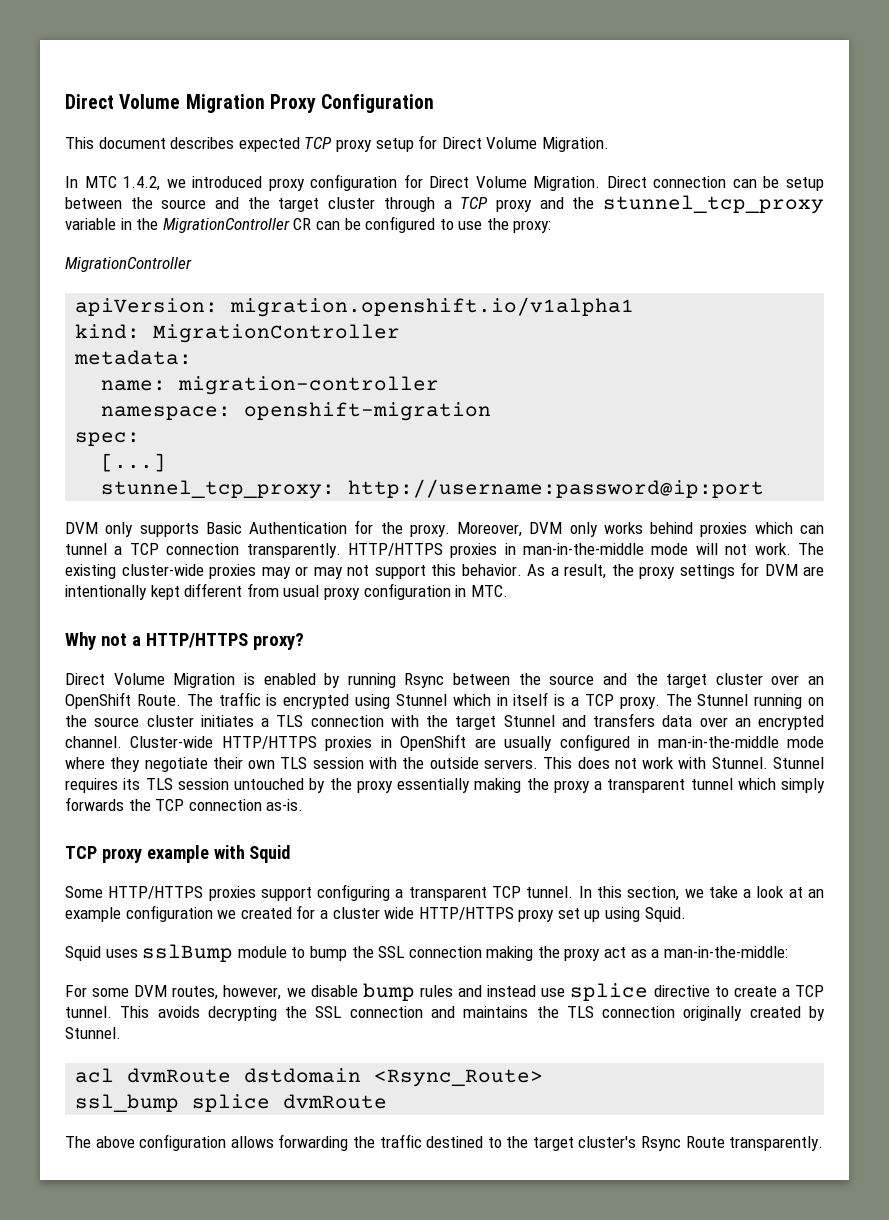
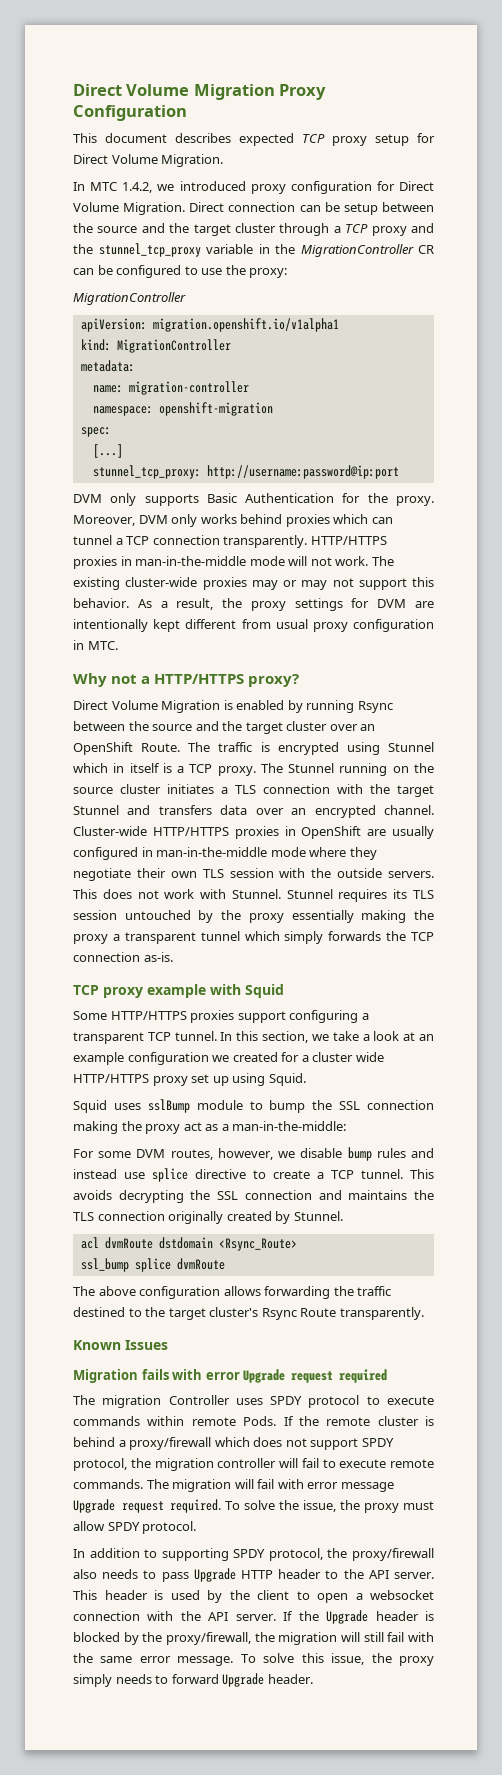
+ Known Issues
+ Migration fails with error Upgrade request required
+ The migration Controller uses SPDY protocol to execute commands within remote Pods. If the remote cluster is behind a proxy/firewall which does not support SPDY protocol, the migration controller will fail to execute remote commands. The migration will fail with error message Upgrade request required. To solve the issue, the proxy must allow SPDY protocol.
+ In addition to supporting SPDY protocol, the proxy/firewall also needs to pass Upgrade HTTP header to the API server. This header is used by the client to open a websocket connection with the API server. If the Upgrade header is blocked by the proxy/firewall, the migration will still fail with the same error message. To solve this issue, the proxy simply needs to forward Upgrade header.

